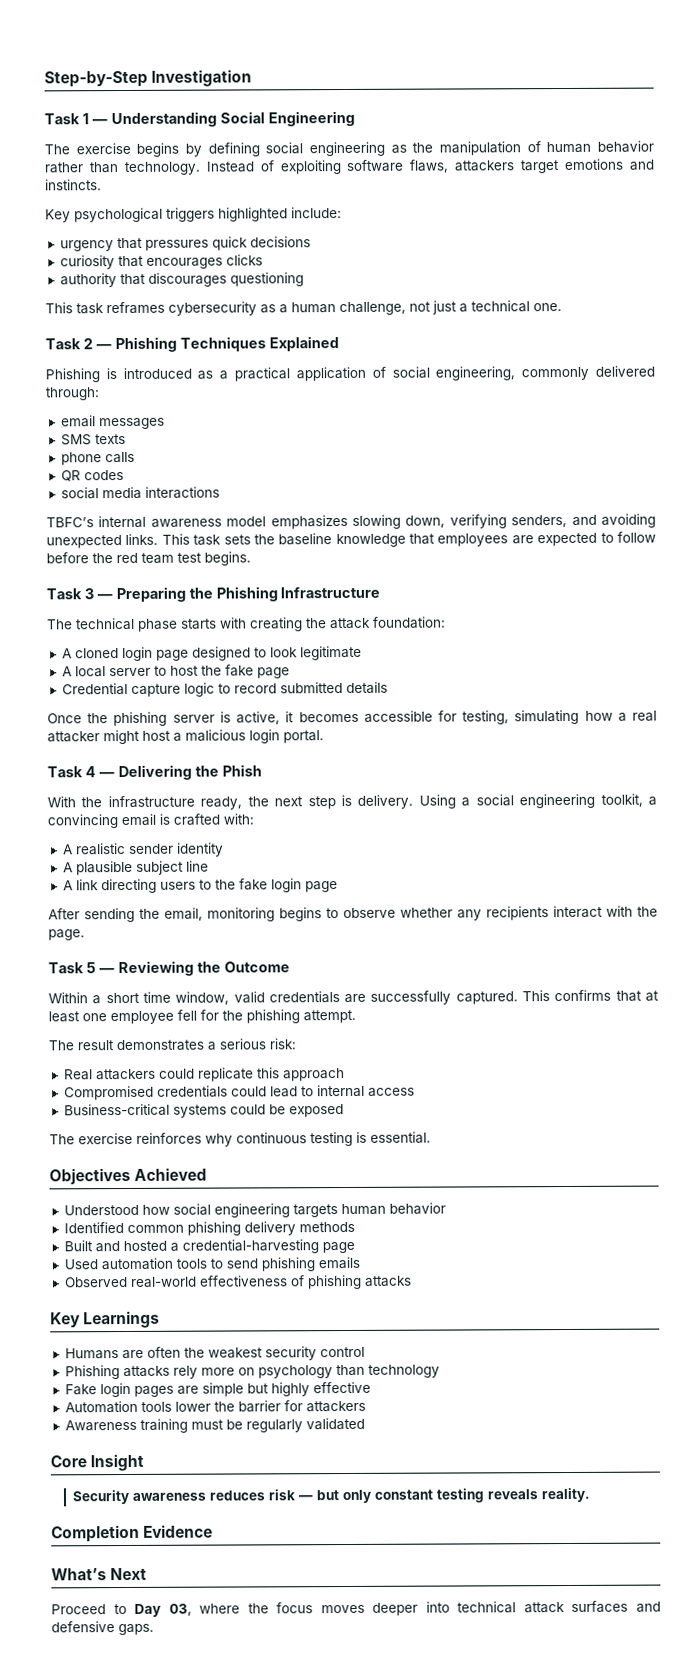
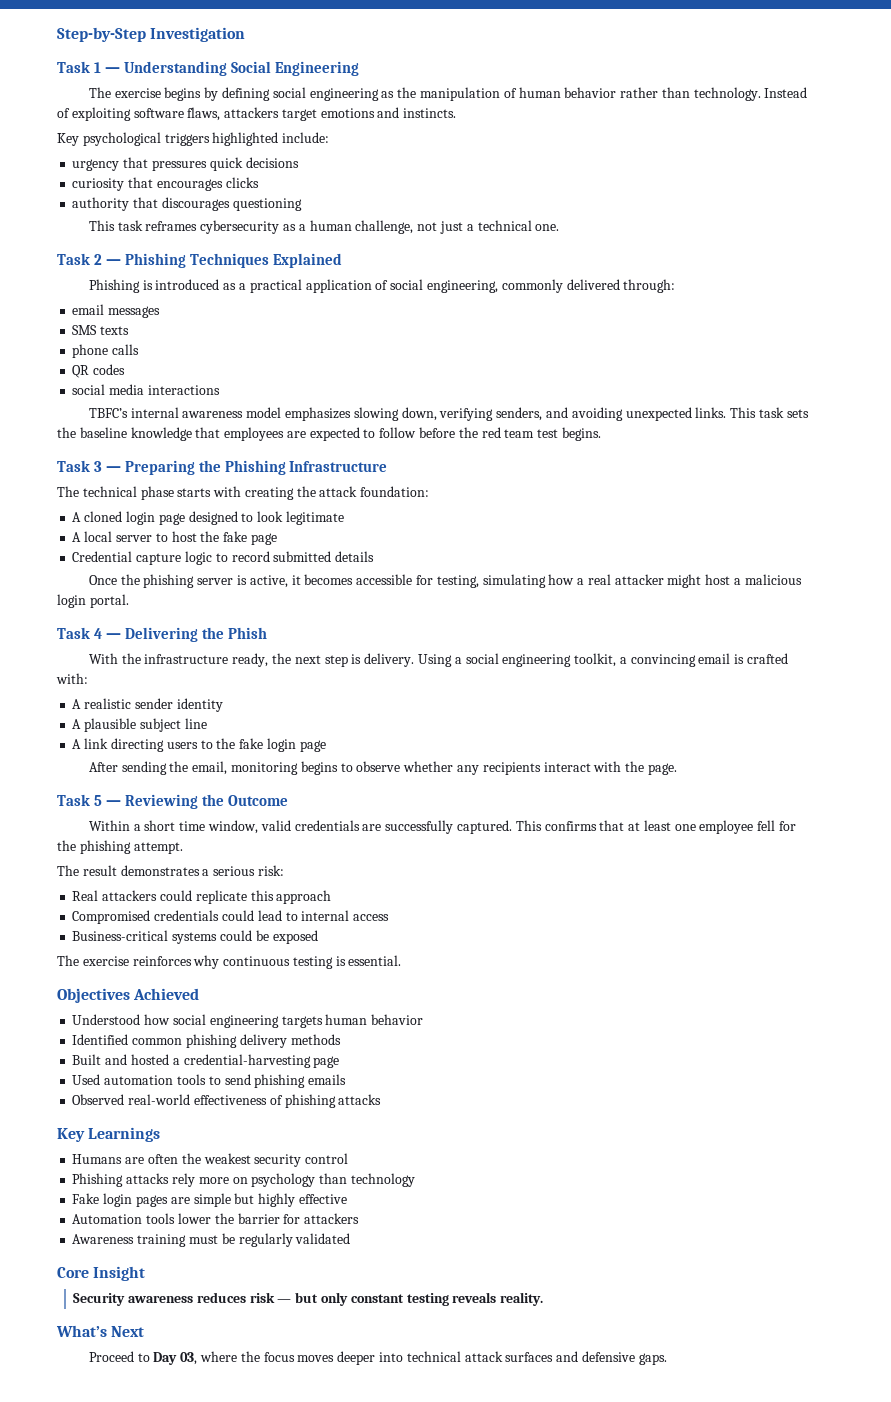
- Completion Evidence

